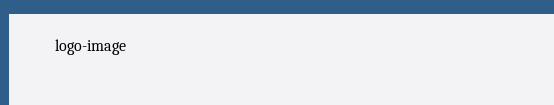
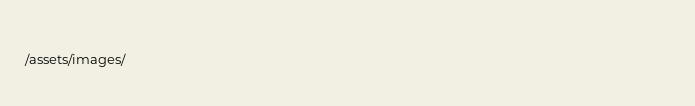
- logo-image
+ /assets/images/

